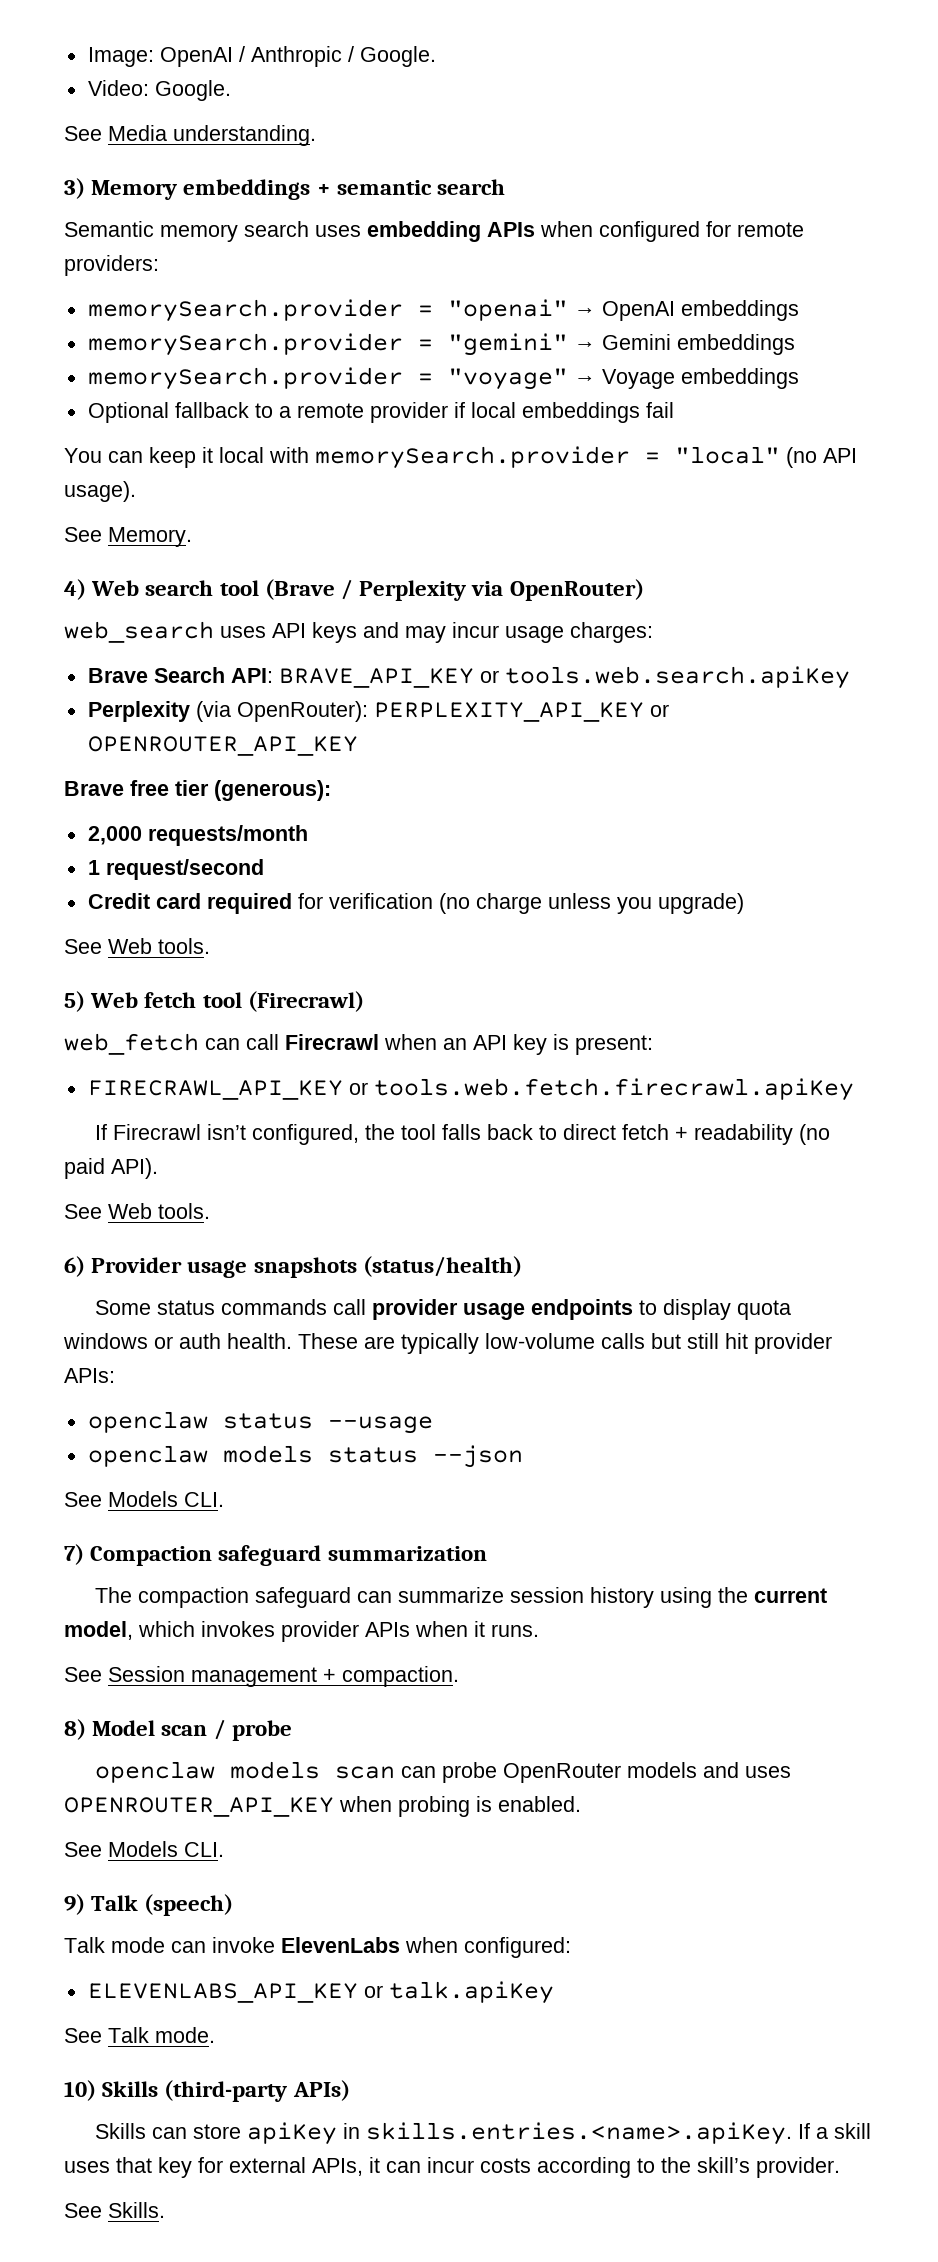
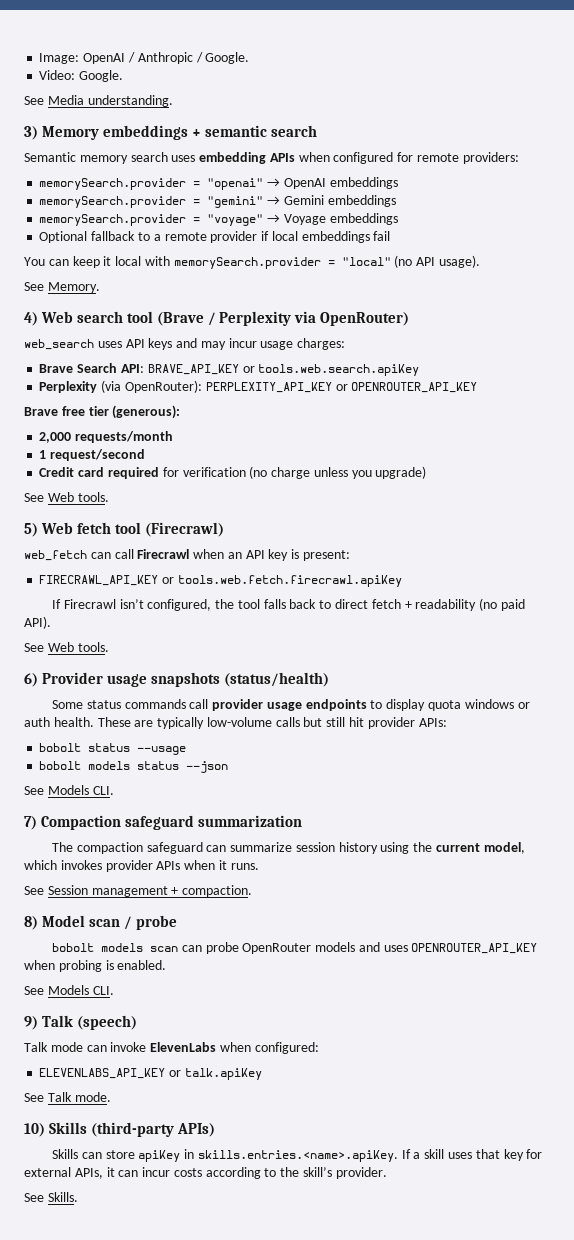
- openclaw status --usage
+ bobolt status --usage
- openclaw models status --json
+ bobolt models status --json
- openclaw models scan can probe OpenRouter models and uses OPENROUTER_API_KEY when probing is enabled.
+ bobolt models scan can probe OpenRouter models and uses OPENROUTER_API_KEY when probing is enabled.

